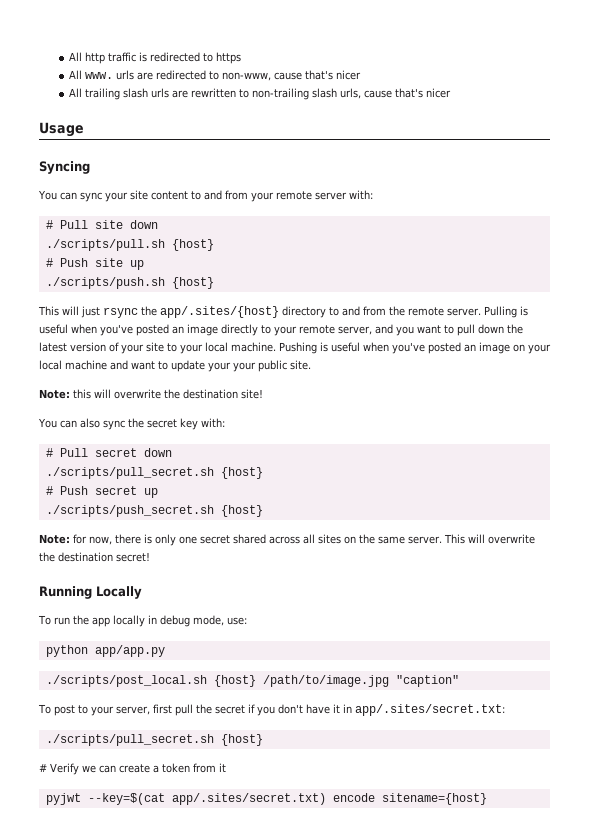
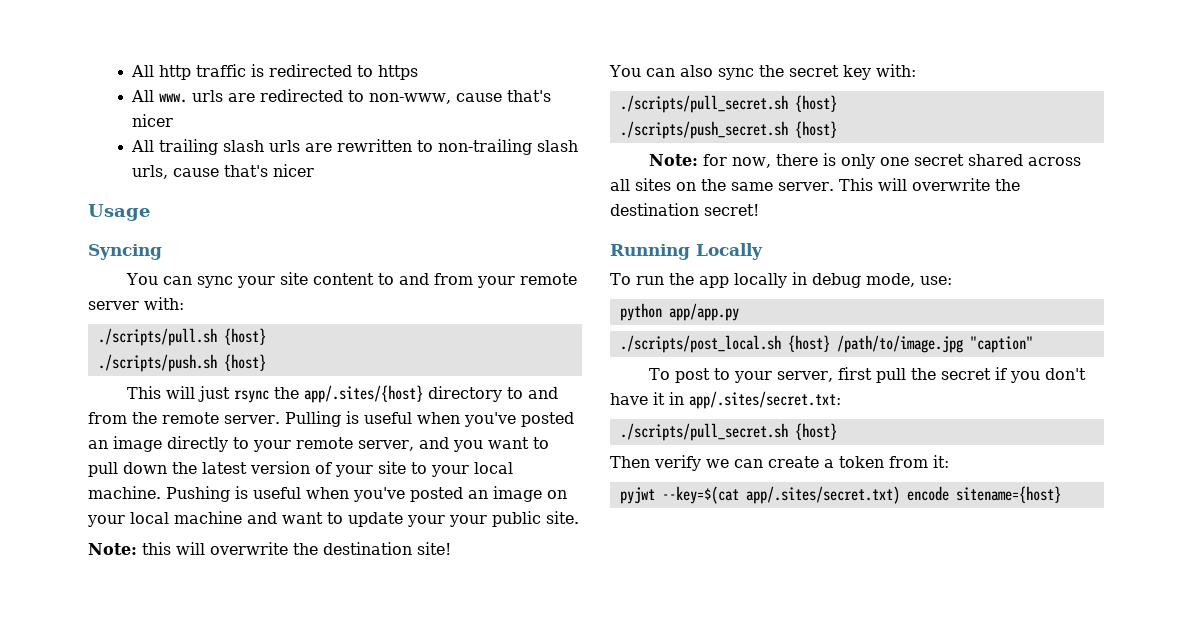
- # Pull site down
  ./scripts/pull.sh {host}
- # Push site up
  You can also sync the secret key with:
- # Pull secret down
  ./scripts/pull_secret.sh {host}
- # Push secret up
- # Verify we can create a token from it
+ Then verify we can create a token from it:

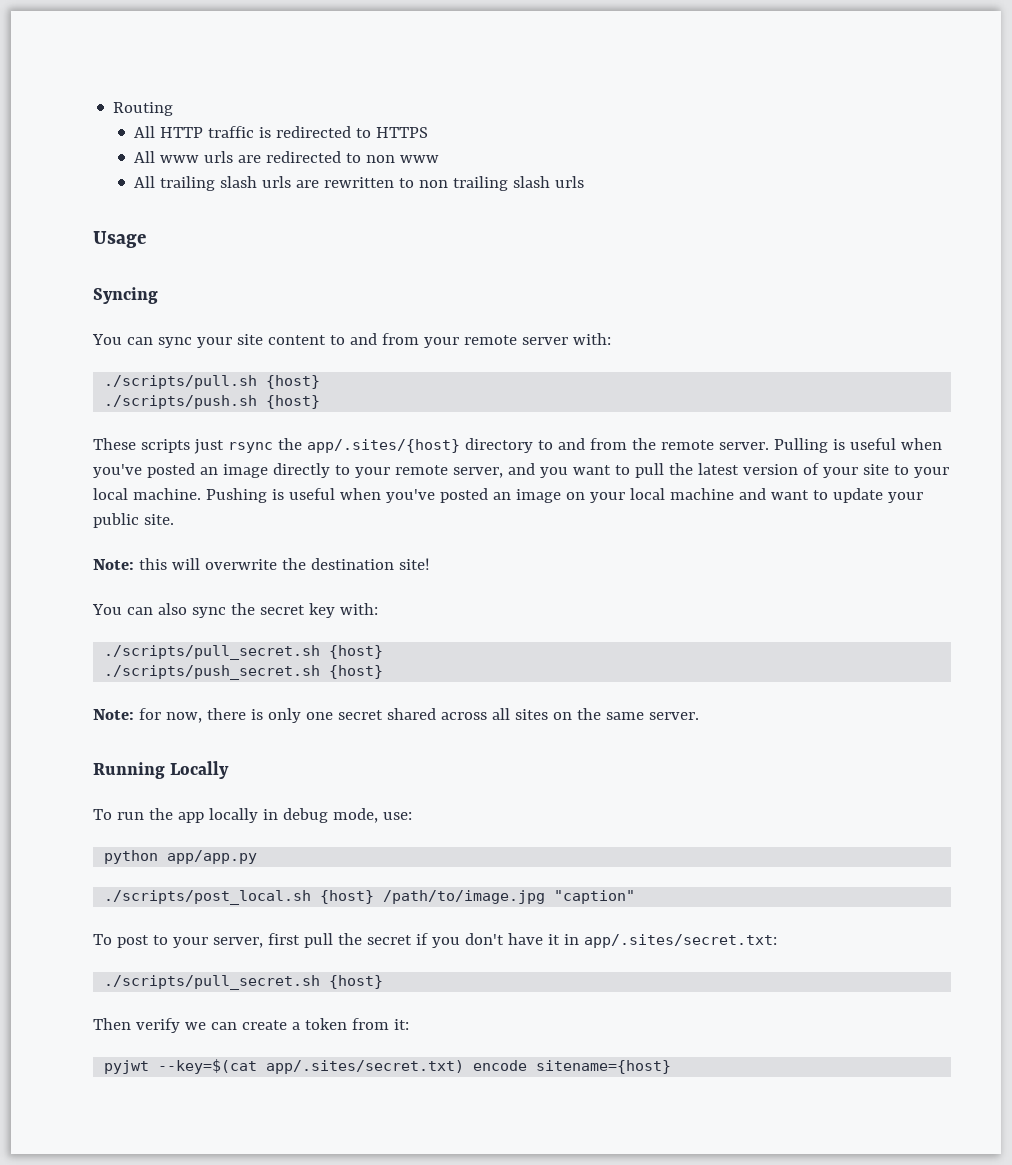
- All http traffic is redirected to https
- All www. urls are redirected to non-www, cause that's nicer
+ Routing
+ All HTTP traffic is redirected to HTTPS
+ All www urls are redirected to non www
- All trailing slash urls are rewritten to non-trailing slash urls, cause that's nicer
+ All trailing slash urls are rewritten to non trailing slash urls
- This will just rsync the app/.sites/{host} directory to and from the remote server.
+ These scripts just rsync the app/.sites/{host} directory to and from the remote server.
- Pulling is useful when you've posted an image directly to your remote server, and you want to pull down the latest version of your site to your local machine.
+ Pulling is useful when you've posted an image directly to your remote server, and you want to pull the latest version of your site to your local machine.
- Pushing is useful when you've posted an image on your local machine and want to update your your public site.
+ Pushing is useful when you've posted an image on your local machine and want to update your public site.
- This will overwrite the destination secret!

